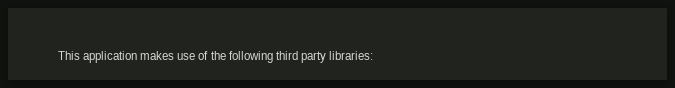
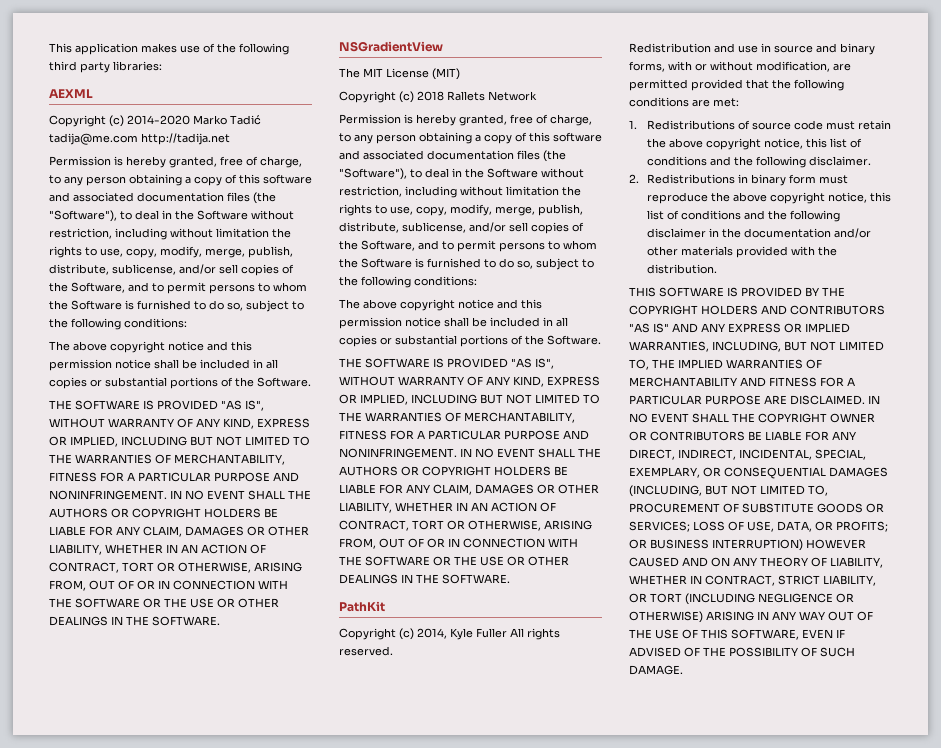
+ AEXML
+ Copyright (c) 2014-2020 Marko Tadić tadija@me.com http://tadija.net
+ Permission is hereby granted, free of charge, to any person obtaining a copy of this software and associated documentation files (the "Software"), to deal in the Software without restriction, including without limitation the rights to use, copy, modify, merge, publish, distribute, sublicense, and/or sell copies of the Software, and to permit persons to whom the Software is furnished to do so, subject to the following conditions:
+ The above copyright notice and this permission notice shall be included in all copies or substantial portions of the Software.
+ THE SOFTWARE IS PROVIDED "AS IS", WITHOUT WARRANTY OF ANY KIND, EXPRESS OR IMPLIED, INCLUDING BUT NOT LIMITED TO THE WARRANTIES OF MERCHANTABILITY, FITNESS FOR A PARTICULAR PURPOSE AND NONINFRINGEMENT. IN NO EVENT SHALL THE AUTHORS OR COPYRIGHT HOLDERS BE LIABLE FOR ANY CLAIM, DAMAGES OR OTHER LIABILITY, WHETHER IN AN ACTION OF CONTRACT, TORT OR OTHERWISE, ARISING FROM, OUT OF OR IN CONNECTION WITH THE SOFTWARE OR THE USE OR OTHER DEALINGS IN THE SOFTWARE.
+ NSGradientView
+ The MIT License (MIT)
+ Copyright (c) 2018 Rallets Network
+ Permission is hereby granted, free of charge, to any person obtaining a copy of this software and associated documentation files (the "Software"), to deal in the Software without restriction, including without limitation the rights to use, copy, modify, merge, publish, distribute, sublicense, and/or sell copies of the Software, and to permit persons to whom the Software is furnished to do so, subject to the following conditions:
+ The above copyright notice and this permission notice shall be included in all copies or substantial portions of the Software.
+ THE SOFTWARE IS PROVIDED "AS IS", WITHOUT WARRANTY OF ANY KIND, EXPRESS OR IMPLIED, INCLUDING BUT NOT LIMITED TO THE WARRANTIES OF MERCHANTABILITY, FITNESS FOR A PARTICULAR PURPOSE AND NONINFRINGEMENT. IN NO EVENT SHALL THE AUTHORS OR COPYRIGHT HOLDERS BE LIABLE FOR ANY CLAIM, DAMAGES OR OTHER LIABILITY, WHETHER IN AN ACTION OF CONTRACT, TORT OR OTHERWISE, ARISING FROM, OUT OF OR IN CONNECTION WITH THE SOFTWARE OR THE USE OR OTHER DEALINGS IN THE SOFTWARE.
+ PathKit
+ Copyright (c) 2014, Kyle Fuller All rights reserved.
+ Redistribution and use in source and binary forms, with or without modification, are permitted provided that the following conditions are met:
+ 1. Redistributions of source code must retain the above copyright notice, this list of conditions and the following disclaimer.
+ 2. Redistributions in binary form must reproduce the above copyright notice, this list of conditions and the following disclaimer in the documentation and/or other materials provided with the distribution.
+ THIS SOFTWARE IS PROVIDED BY THE COPYRIGHT HOLDERS AND CONTRIBUTORS "AS IS" AND ANY EXPRESS OR IMPLIED WARRANTIES, INCLUDING, BUT NOT LIMITED TO, THE IMPLIED WARRANTIES OF MERCHANTABILITY AND FITNESS FOR A PARTICULAR PURPOSE ARE DISCLAIMED. IN NO EVENT SHALL THE COPYRIGHT OWNER OR CONTRIBUTORS BE LIABLE FOR ANY DIRECT, INDIRECT, INCIDENTAL, SPECIAL, EXEMPLARY, OR CONSEQUENTIAL DAMAGES (INCLUDING, BUT NOT LIMITED TO, PROCUREMENT OF SUBSTITUTE GOODS OR SERVICES; LOSS OF USE, DATA, OR PROFITS; OR BUSINESS INTERRUPTION) HOWEVER CAUSED AND ON ANY THEORY OF LIABILITY, WHETHER IN CONTRACT, STRICT LIABILITY, OR TORT (INCLUDING NEGLIGENCE OR OTHERWISE) ARISING IN ANY WAY OUT OF THE USE OF THIS SOFTWARE, EVEN IF ADVISED OF THE POSSIBILITY OF SUCH DAMAGE.

